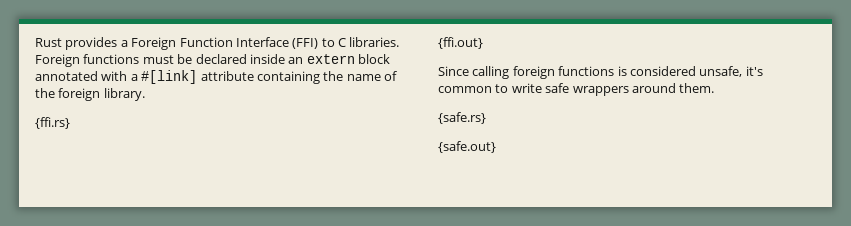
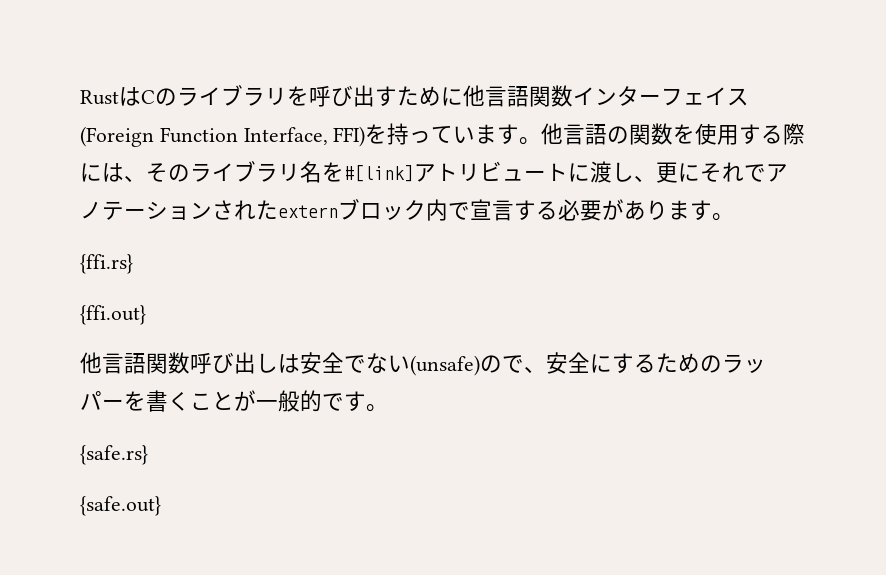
- Rust provides a Foreign Function Interface (FFI) to C libraries. Foreign functions must be declared inside an extern block annotated with a #[link] attribute containing the name of the foreign library.
+ RustはCのライブラリを呼び出すために他言語関数インターフェイス(Foreign Function Interface, FFI)を持っています。他言語の関数を使用する際には、そのライブラリ名を#[link]アトリビュートに渡し、更にそれでアノテーションされたexternブロック内で宣言する必要があります。
  {ffi.rs}
  {ffi.out}
- Since calling foreign functions is considered unsafe, it's common to write safe wrappers around them.
+ 他言語関数呼び出しは安全でない(unsafe)ので、安全にするためのラッパーを書くことが一般的です。

